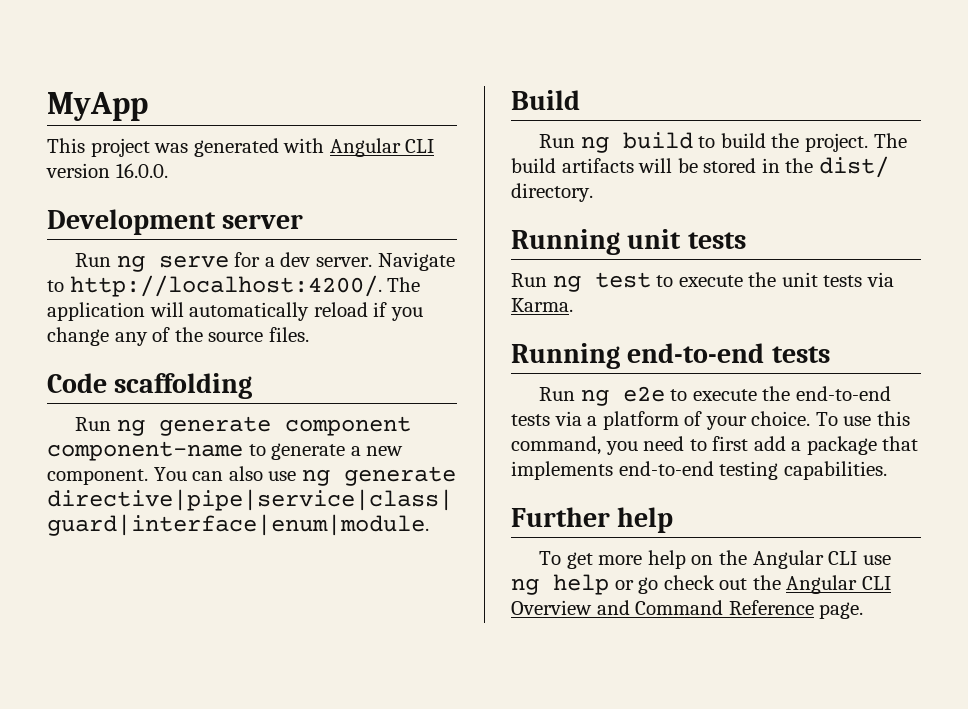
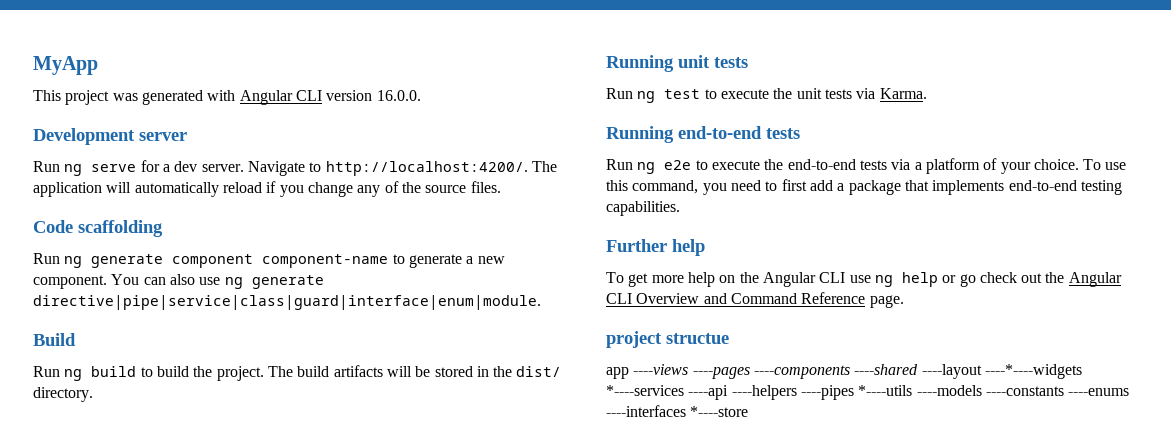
+ project structue
+ app ----views ----pages ----components ----shared ----layout ----*----widgets *----services ----api ----helpers ----pipes *----utils ----models ----constants ----enums ----interfaces *----store

